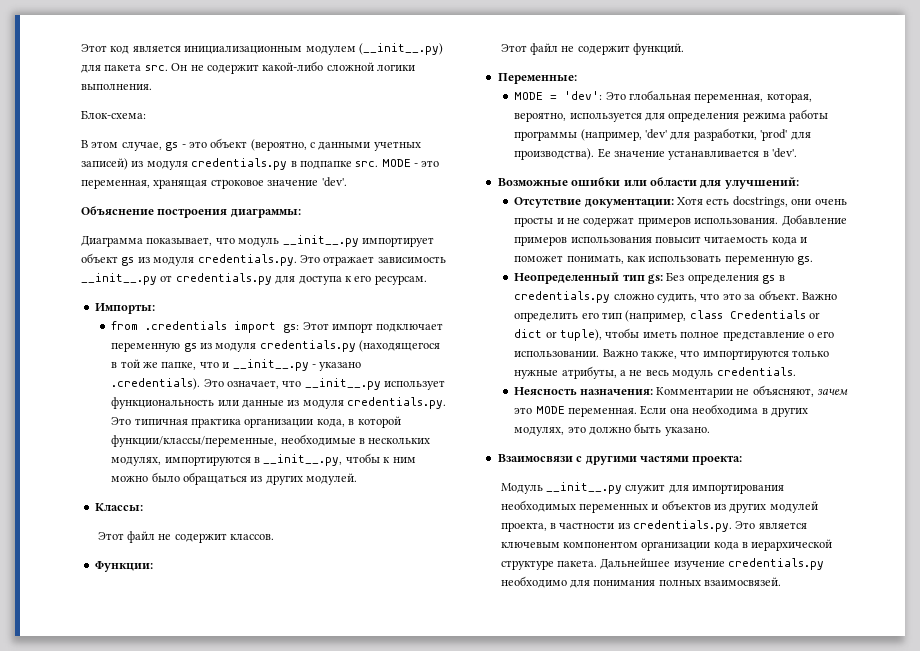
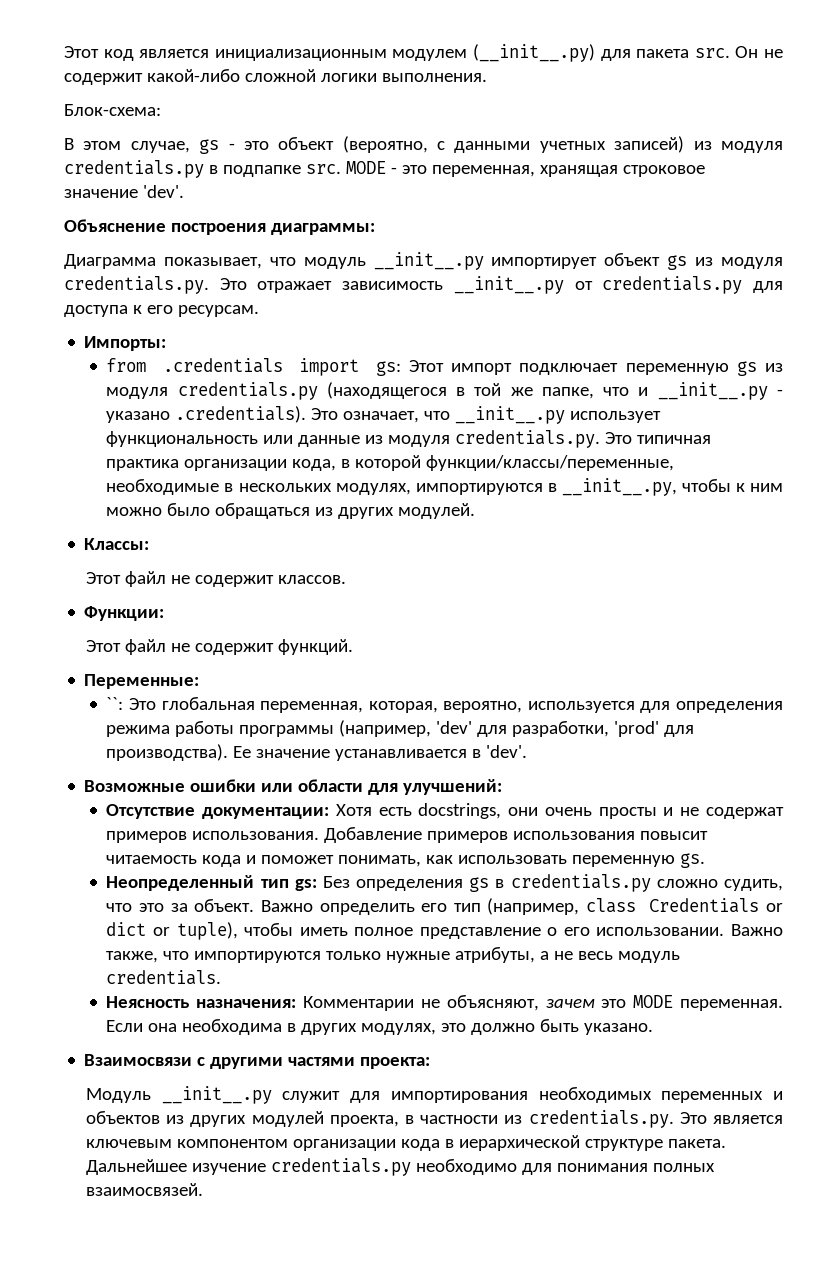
- MODE = 'dev': Это глобальная переменная, которая, вероятно, используется для определения режима работы программы (например, 'dev' для разработки, 'prod' для производства).
+ ``: Это глобальная переменная, которая, вероятно, используется для определения режима работы программы (например, 'dev' для разработки, 'prod' для производства).

